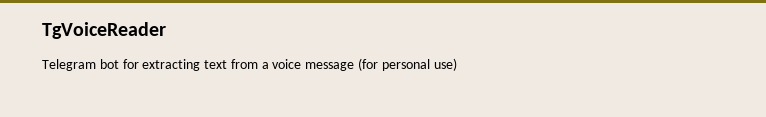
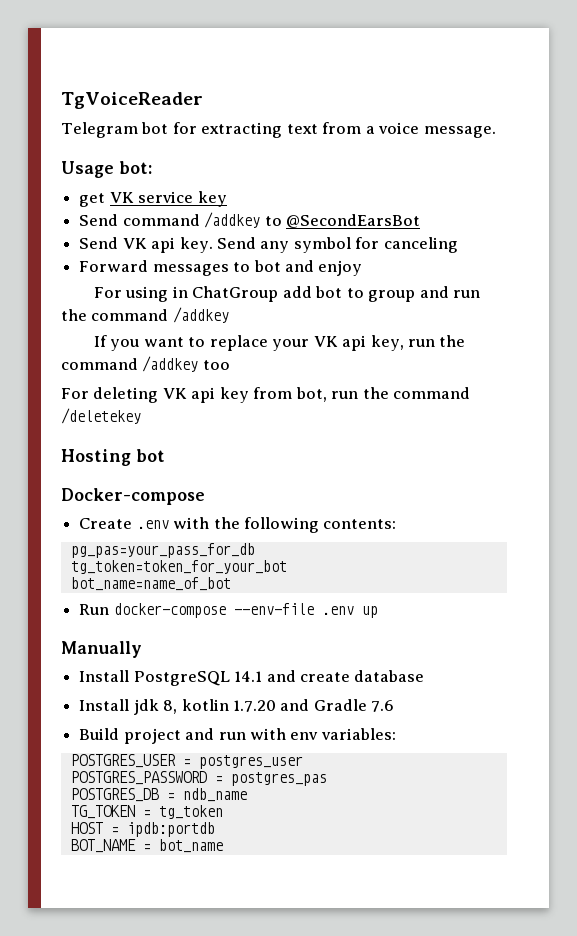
- Telegram bot for extracting text from a voice message (for personal use)
+ Telegram bot for extracting text from a voice message.
+ Usage bot:
+ get VK service key
+ Send command /addkey to @SecondEarsBot
+ Send VK api key. Send any symbol for canceling
+ Forward messages to bot and enjoy
+ For using in ChatGroup add bot to group and run the command /addkey
+ If you want to replace your VK api key, run the command /addkey too
+ For deleting VK api key from bot, run the command /deletekey
+ Hosting bot
+ Docker-compose
+ Create .env with the following contents:
+ pg_pas=your_pass_for_db
+ tg_token=token_for_your_bot
+ bot_name=name_of_bot
+ Run docker-compose --env-file .env up
+ Manually
+ Install PostgreSQL 14.1 and create database
+ Install jdk 8, kotlin 1.7.20 and Gradle 7.6
+ Build project and run with env variables:
+ POSTGRES_USER = postgres_user
+ POSTGRES_PASSWORD = postgres_pas
+ POSTGRES_DB = ndb_name
+ TG_TOKEN = tg_token
+ HOST = ipdb:portdb
+ BOT_NAME = bot_name

